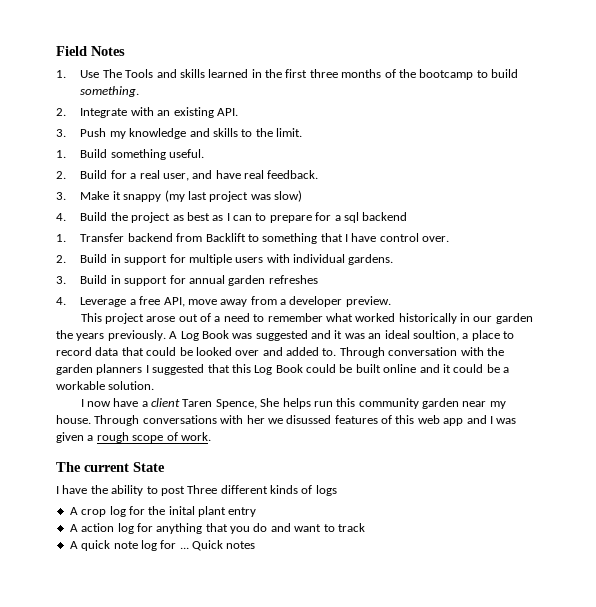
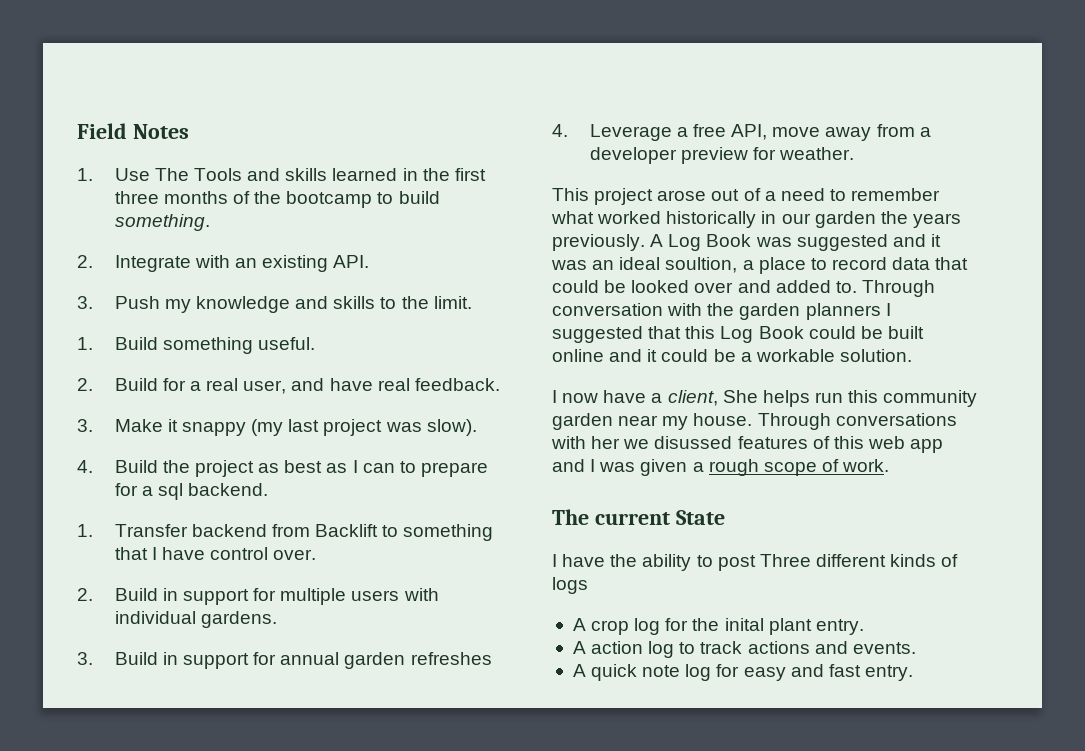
- 3. Make it snappy (my last project was slow)
+ 3. Make it snappy (my last project was slow).
- 4. Build the project as best as I can to prepare for a sql backend
+ 4. Build the project as best as I can to prepare for a sql backend.
- 4. Leverage a free API, move away from a developer preview.
+ 4. Leverage a free API, move away from a developer preview for weather.
- I now have a client Taren Spence, She helps run this community garden near my house.
+ I now have a client, She helps run this community garden near my house.
- A crop log for the inital plant entry
+ A crop log for the inital plant entry.
- A action log for anything that you do and want to track
+ A action log to track actions and events.
- A quick note log for ... Quick notes
+ A quick note log for easy and fast entry.

